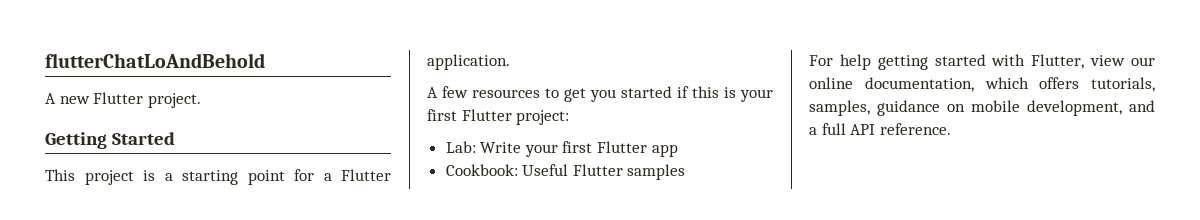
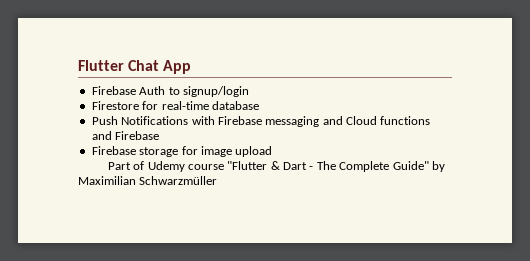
- flutterChatLoAndBehold
- A new Flutter project.
- Getting Started
- This project is a starting point for a Flutter application.
- A few resources to get you started if this is your first Flutter project:
- Lab: Write your first Flutter app
- Cookbook: Useful Flutter samples
- For help getting started with Flutter, view our online documentation, which offers tutorials, samples, guidance on mobile development, and a full API reference.
+ Flutter Chat App
+ Firebase Auth to signup/login
+ Firestore for real-time database
+ Push Notifications with Firebase messaging and Cloud functions and Firebase
+ Firebase storage for image upload
+ Part of Udemy course "Flutter & Dart - The Complete Guide" by Maximilian Schwarzmüller

